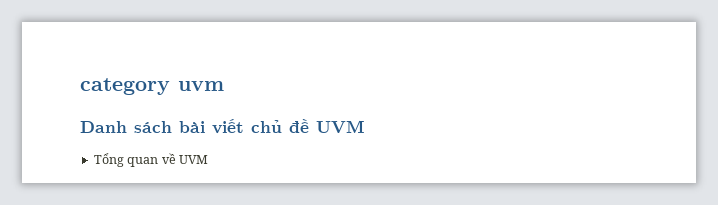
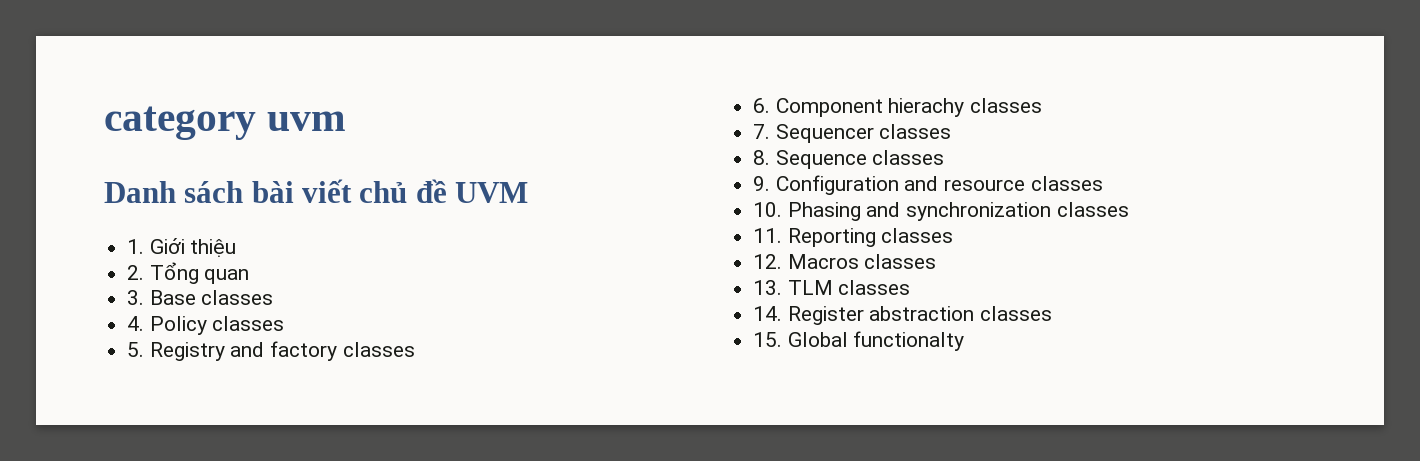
- Tổng quan về UVM
+ 1. Giới thiệu
+ 2. Tổng quan
+ 3. Base classes
+ 4. Policy classes
+ 5. Registry and factory classes
+ 6. Component hierachy classes
+ 7. Sequencer classes
+ 8. Sequence classes
+ 9. Configuration and resource classes
+ 10. Phasing and synchronization classes
+ 11. Reporting classes
+ 12. Macros classes
+ 13. TLM classes
+ 14. Register abstraction classes
+ 15. Global functionalty

